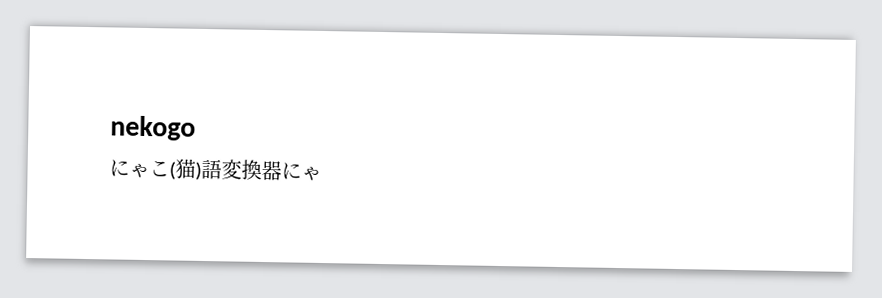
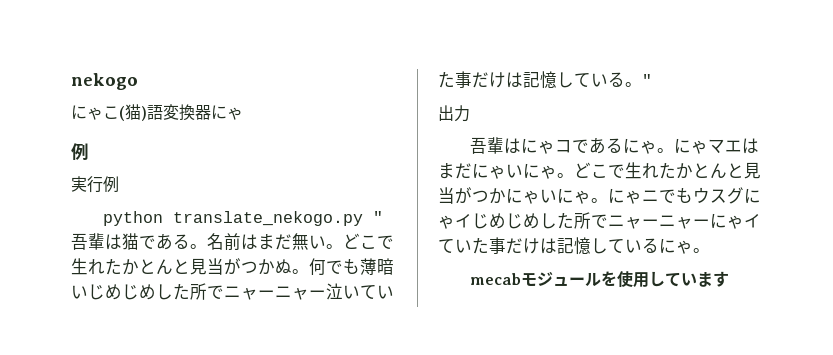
  にゃこ(猫)語変換器にゃ
+ 例
+ 実行例
+ python translate_nekogo.py "吾輩は猫である。名前はまだ無い。どこで生れたかとんと見当がつかぬ。何でも薄暗いじめじめした所でニャーニャー泣いていた事だけは記憶している。"
+ 出力
+ 吾輩はにゃコであるにゃ。にゃマエはまだにゃいにゃ。どこで生れたかとんと見当がつかにゃいにゃ。にゃニでもウスグにゃイじめじめした所でニャーニャーにゃイていた事だけは記憶しているにゃ。
+ mecabモジュールを使用しています

